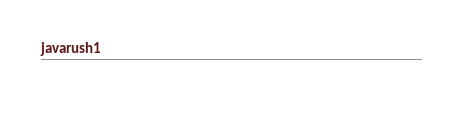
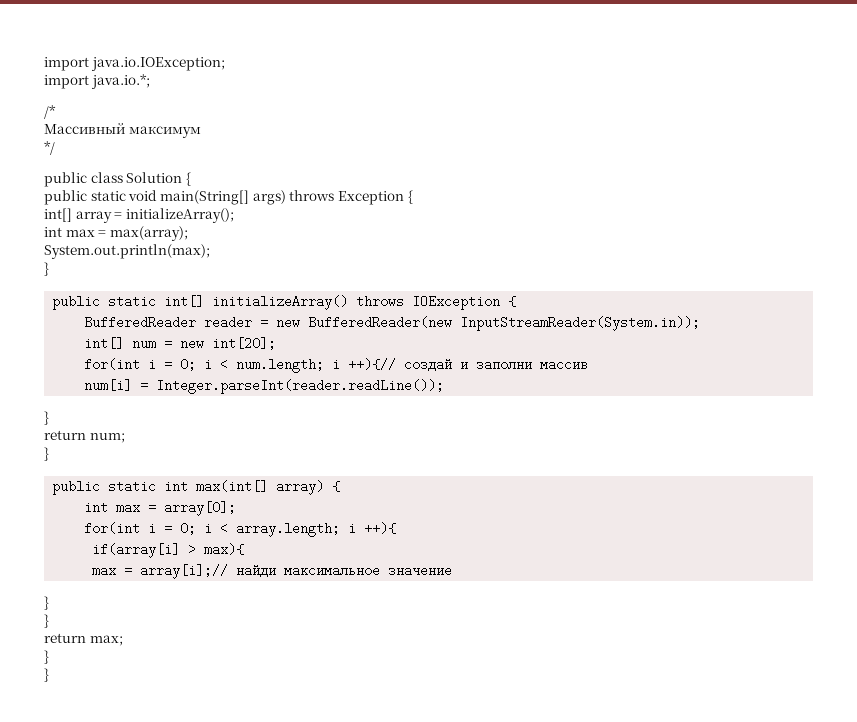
- javarush1
+ import java.io.IOException;
+ import java.io.*;
+ /*
+ Массивный максимум
+ */
+ public class Solution {
+ public static void main(String[] args) throws Exception {
+ int[] array = initializeArray();
+ int max = max(array);
+ System.out.println(max);
+ }
+ public static int[] initializeArray() throws IOException {
+ BufferedReader reader = new BufferedReader(new InputStreamReader(System.in));
+ int[] num = new int[20];
+ for(int i = 0; i < num.length; i ++){// создай и заполни массив
+ num[i] = Integer.parseInt(reader.readLine());
+ }
+ return num;
+ }
+ public static int max(int[] array) {
+ int max = array[0];
+ for(int i = 0; i < array.length; i ++){
+ if(array[i] > max){
+ max = array[i];// найди максимальное значение
+ }
+ }
+ return max;
+ }
+ }

